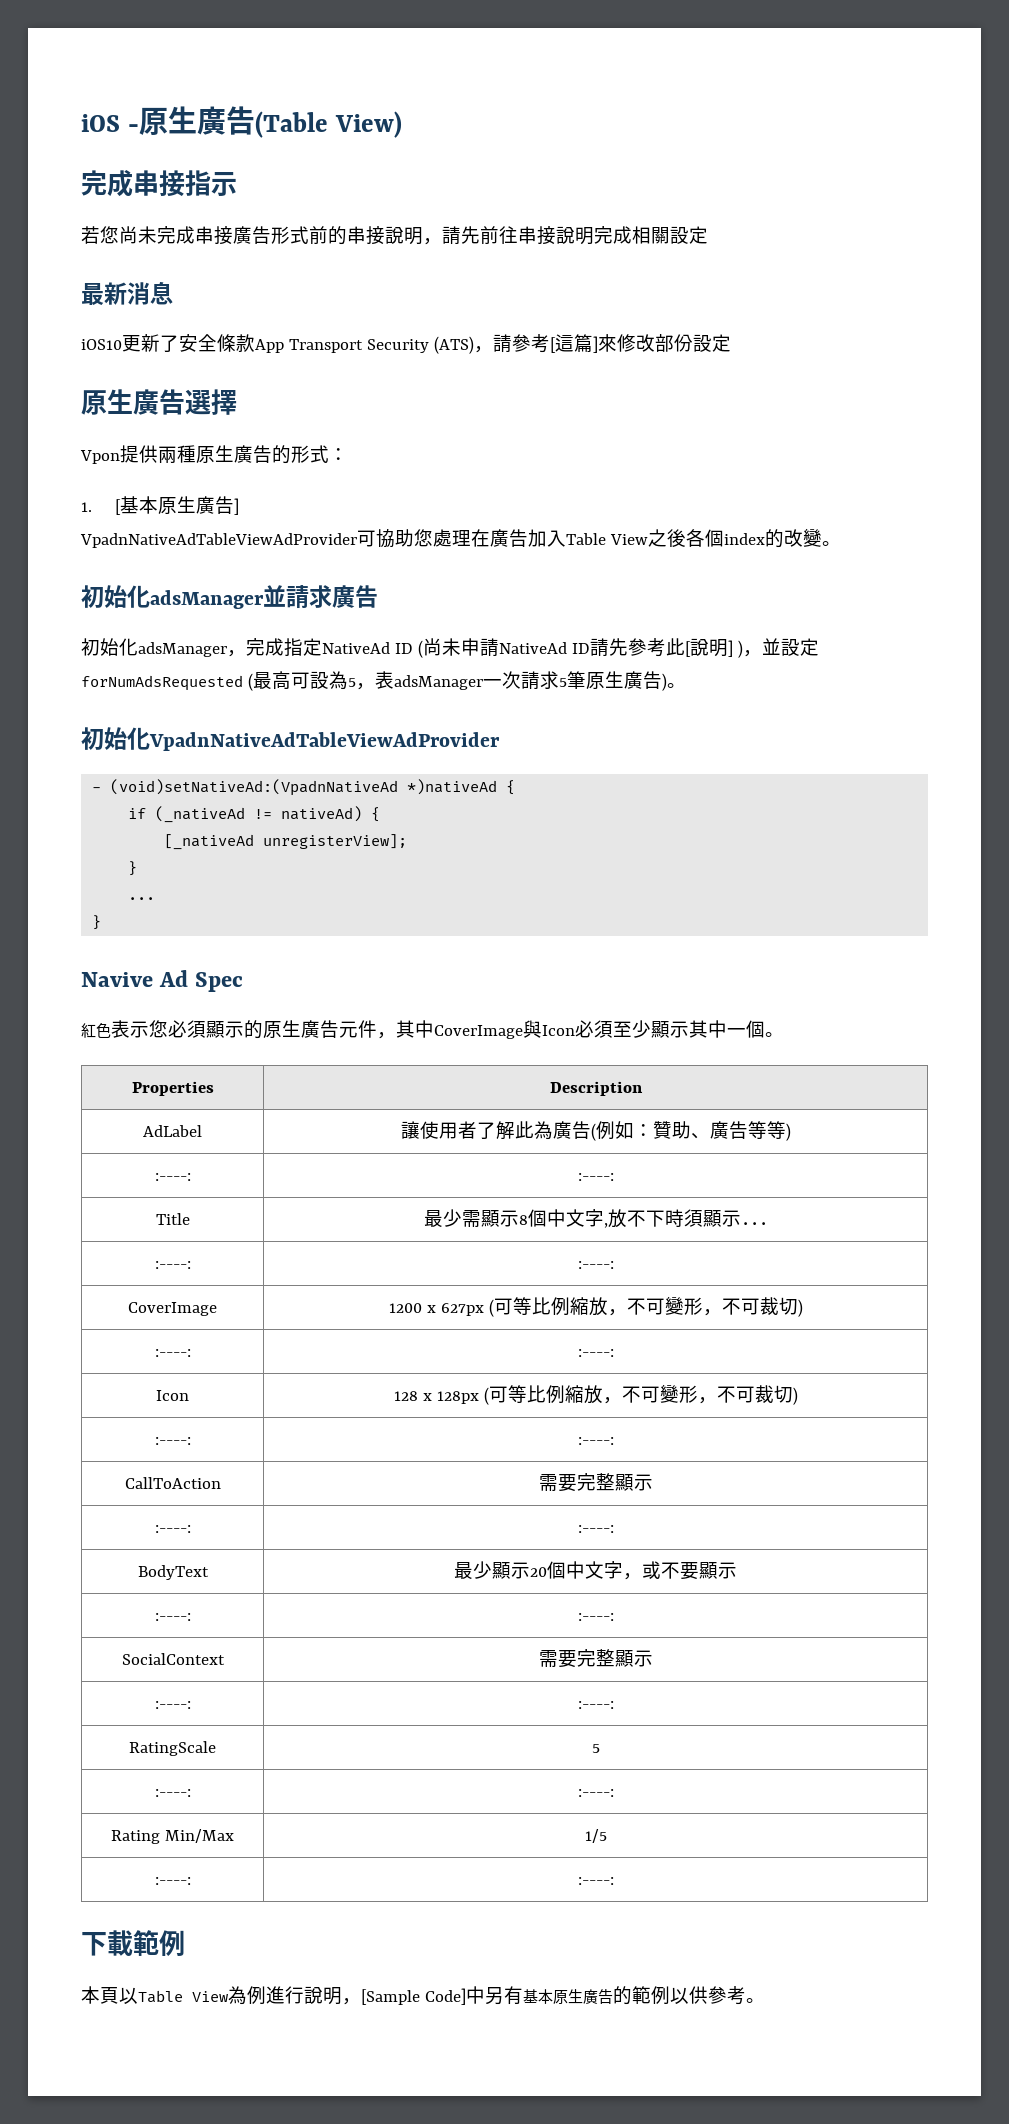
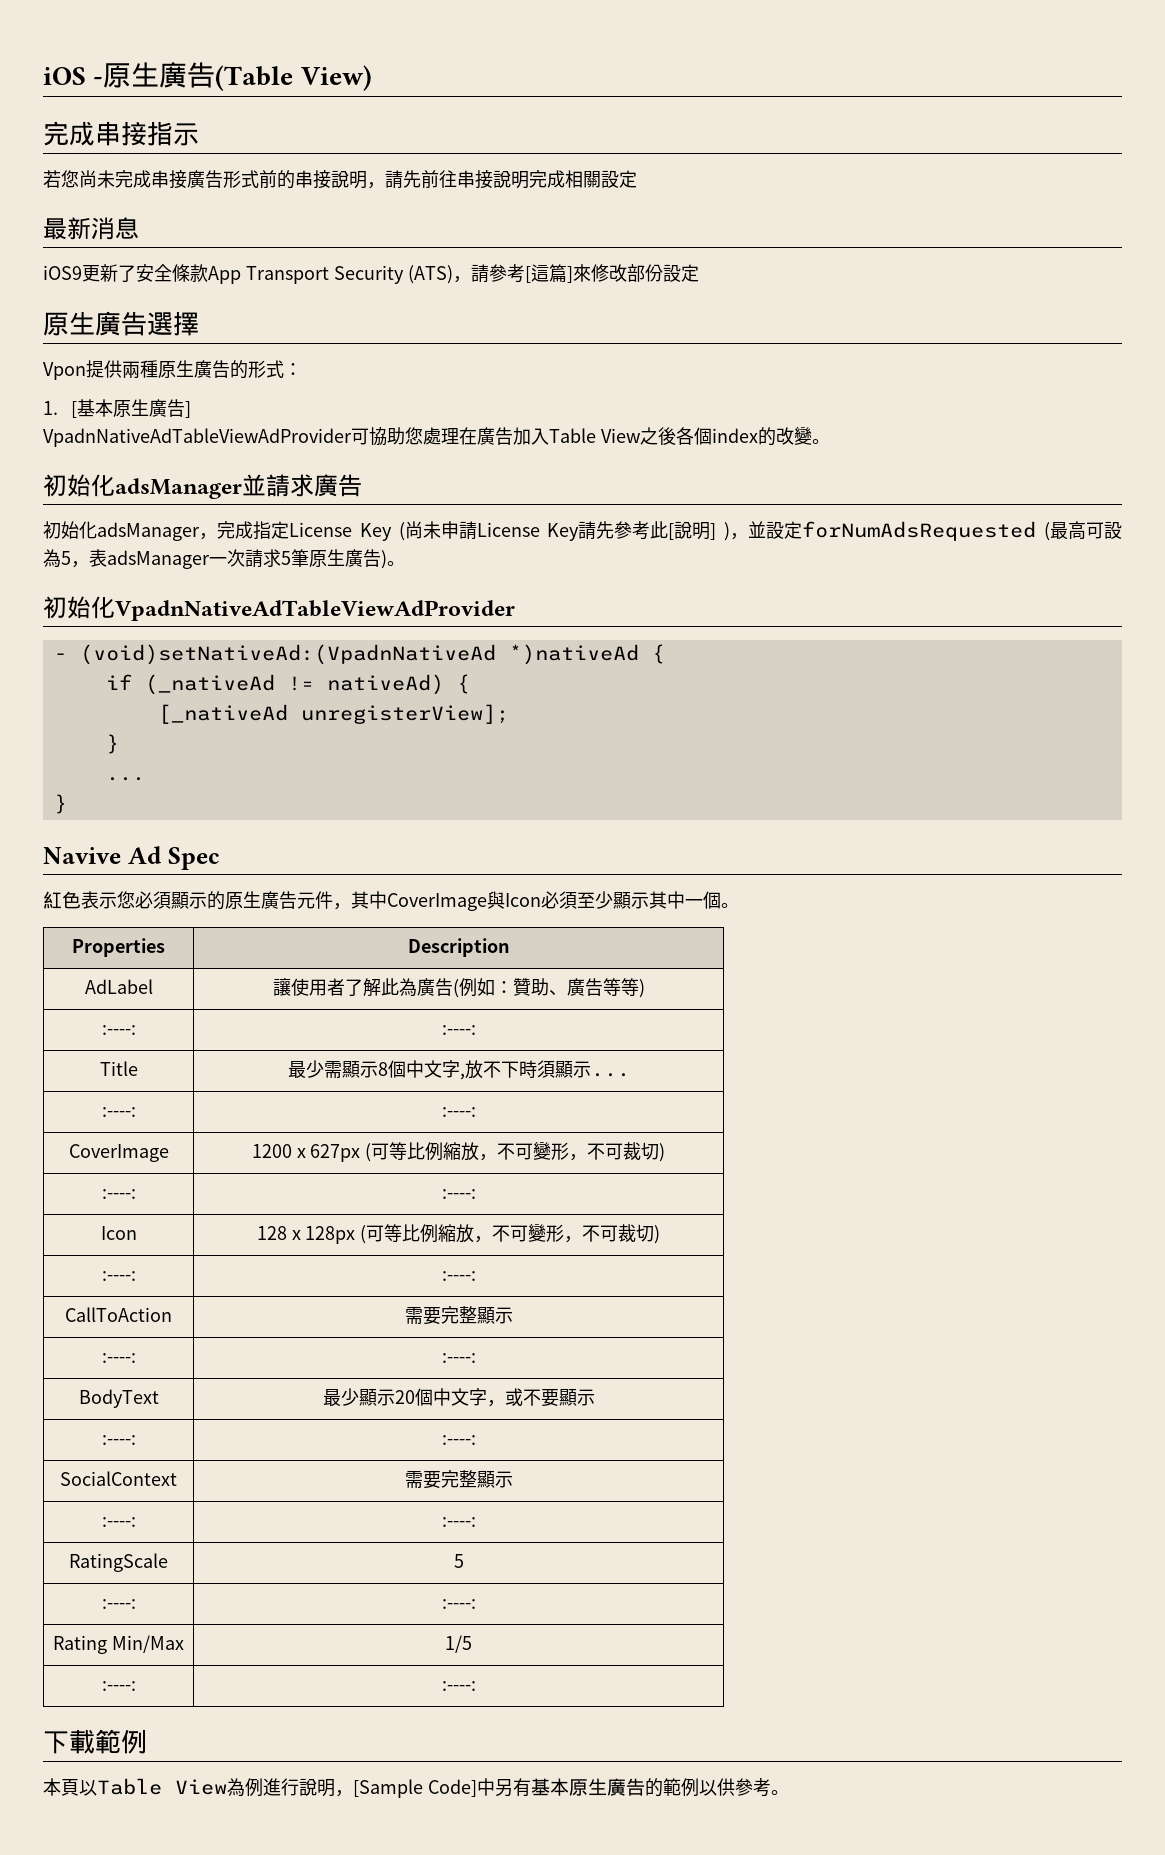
- iOS10更新了安全條款App Transport Security (ATS)，請參考[這篇]來修改部份設定
+ iOS9更新了安全條款App Transport Security (ATS)，請參考[這篇]來修改部份設定
- 初始化adsManager，完成指定NativeAd ID (尚未申請NativeAd ID請先參考此[說明] )，並設定forNumAdsRequested (最高可設為5，表adsManager一次請求5筆原生廣告)。
+ 初始化adsManager，完成指定License Key (尚未申請License Key請先參考此[說明] )，並設定forNumAdsRequested (最高可設為5，表adsManager一次請求5筆原生廣告)。

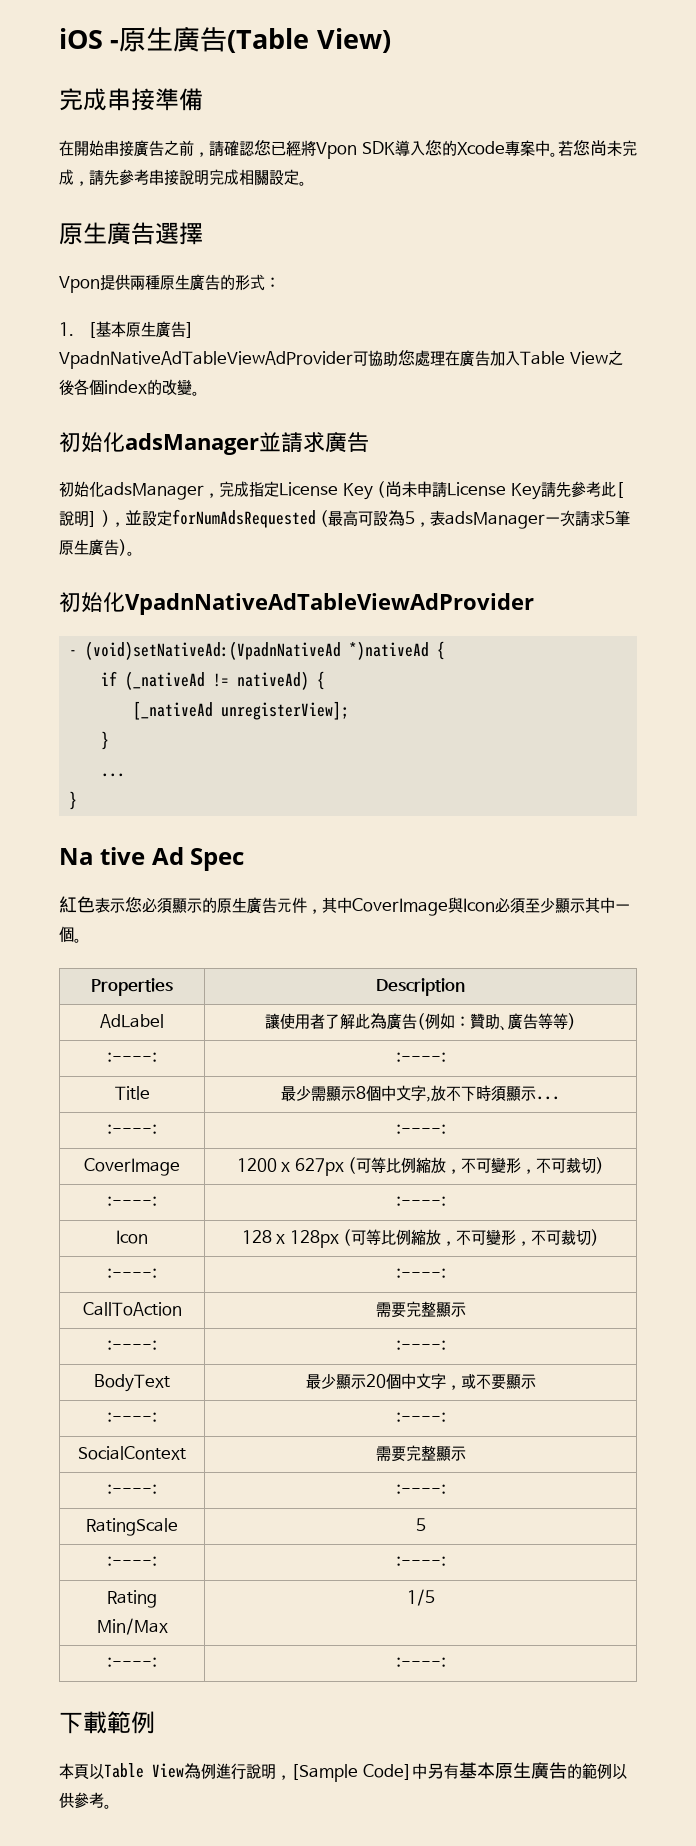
- 完成串接指示
- 若您尚未完成串接廣告形式前的串接說明，請先前往串接說明完成相關設定
- 最新消息
- iOS9更新了安全條款App Transport Security (ATS)，請參考[這篇]來修改部份設定
+ 完成串接準備
+ 在開始串接廣告之前，請確認您已經將Vpon SDK導入您的Xcode專案中。若您尚未完成，請先參考串接說明完成相關設定。
- Navive Ad Spec
+ Na tive Ad Spec

